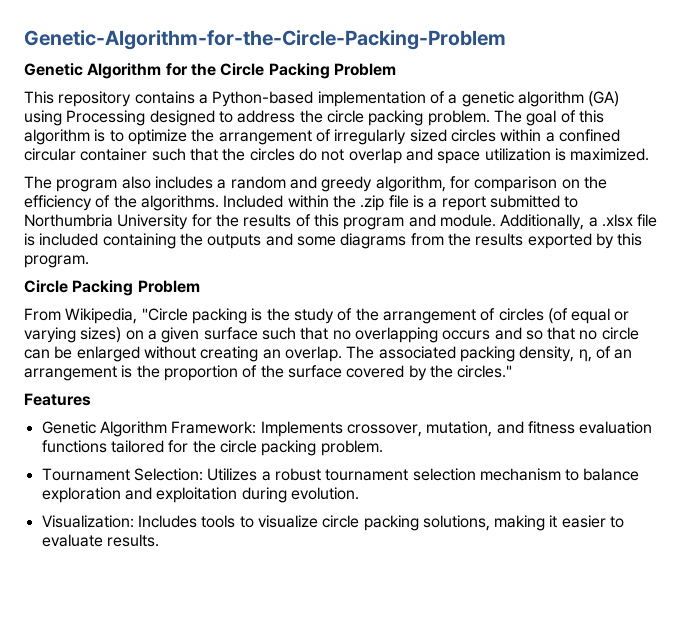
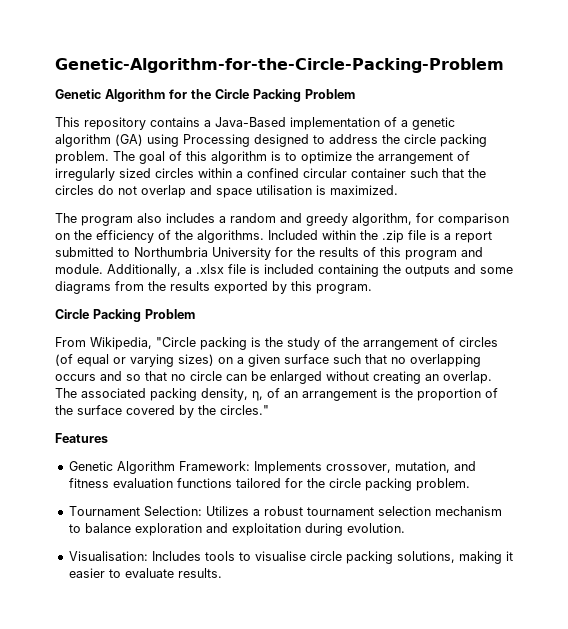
- This repository contains a Python-based implementation of a genetic algorithm (GA) using Processing designed to address the circle packing problem.
+ This repository contains a Java-Based implementation of a genetic algorithm (GA) using Processing designed to address the circle packing problem.
- The goal of this algorithm is to optimize the arrangement of irregularly sized circles within a confined circular container such that the circles do not overlap and space utilization is maximized.
+ The goal of this algorithm is to optimize the arrangement of irregularly sized circles within a confined circular container such that the circles do not overlap and space utilisation is maximized.
- Visualization: Includes tools to visualize circle packing solutions, making it easier to evaluate results.
+ Visualisation: Includes tools to visualise circle packing solutions, making it easier to evaluate results.

